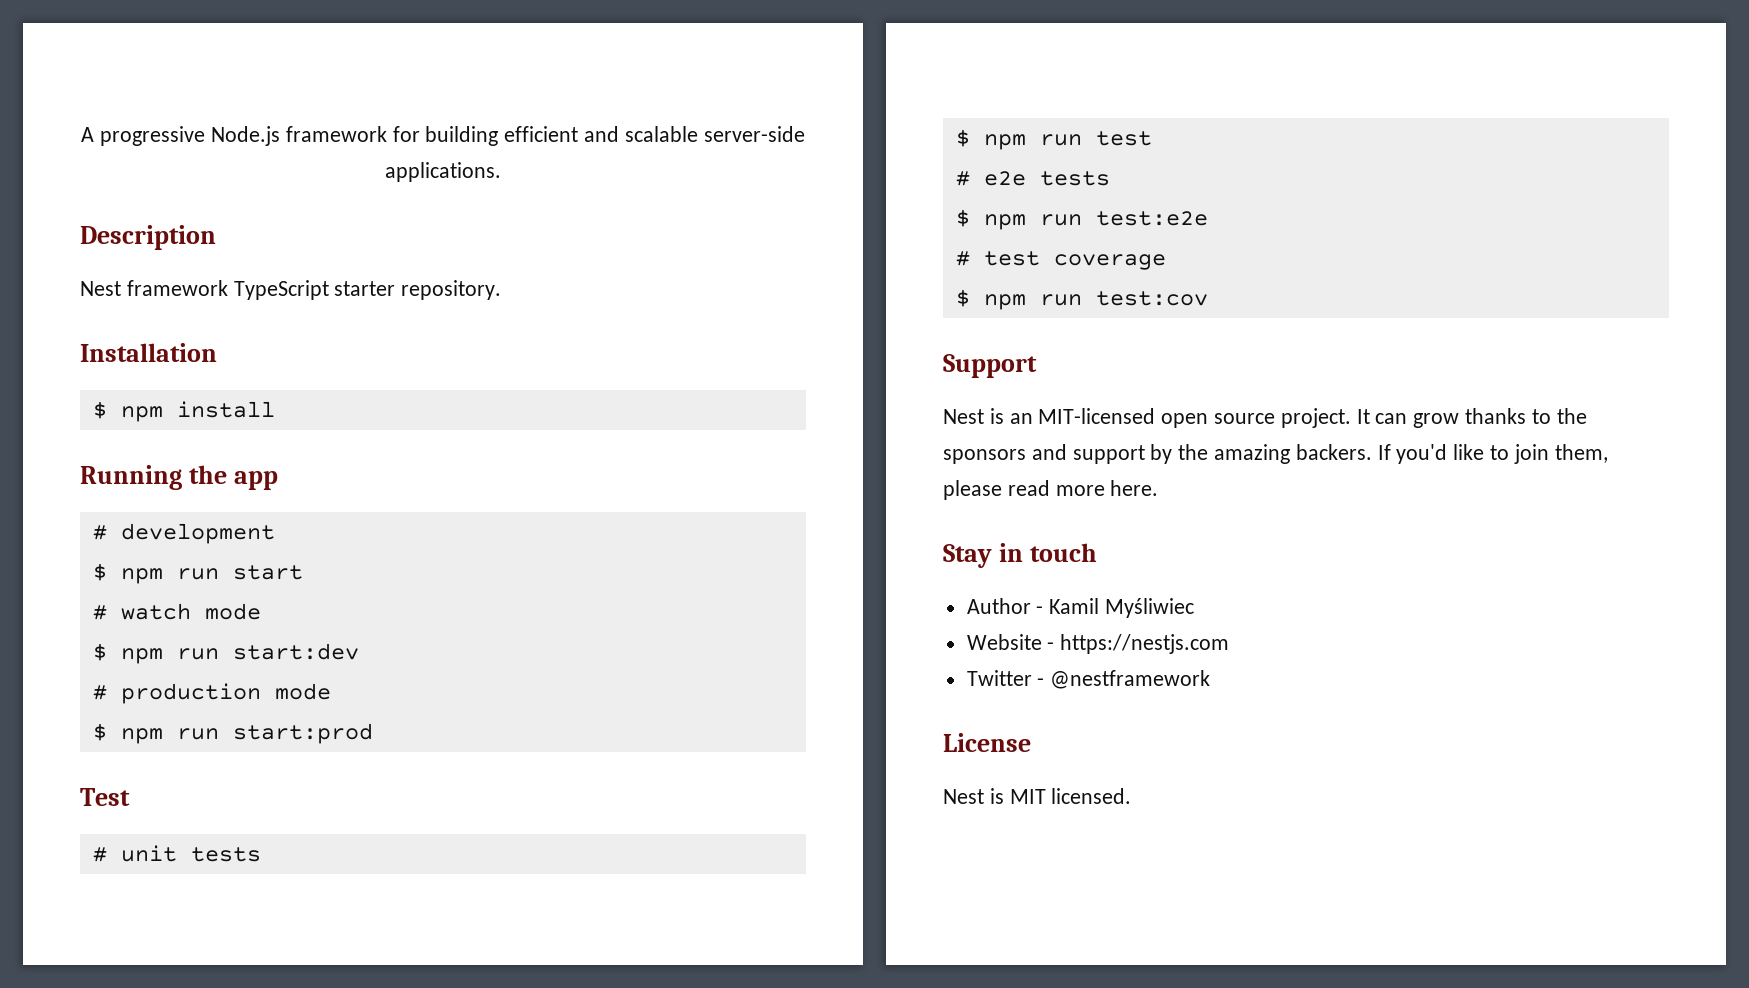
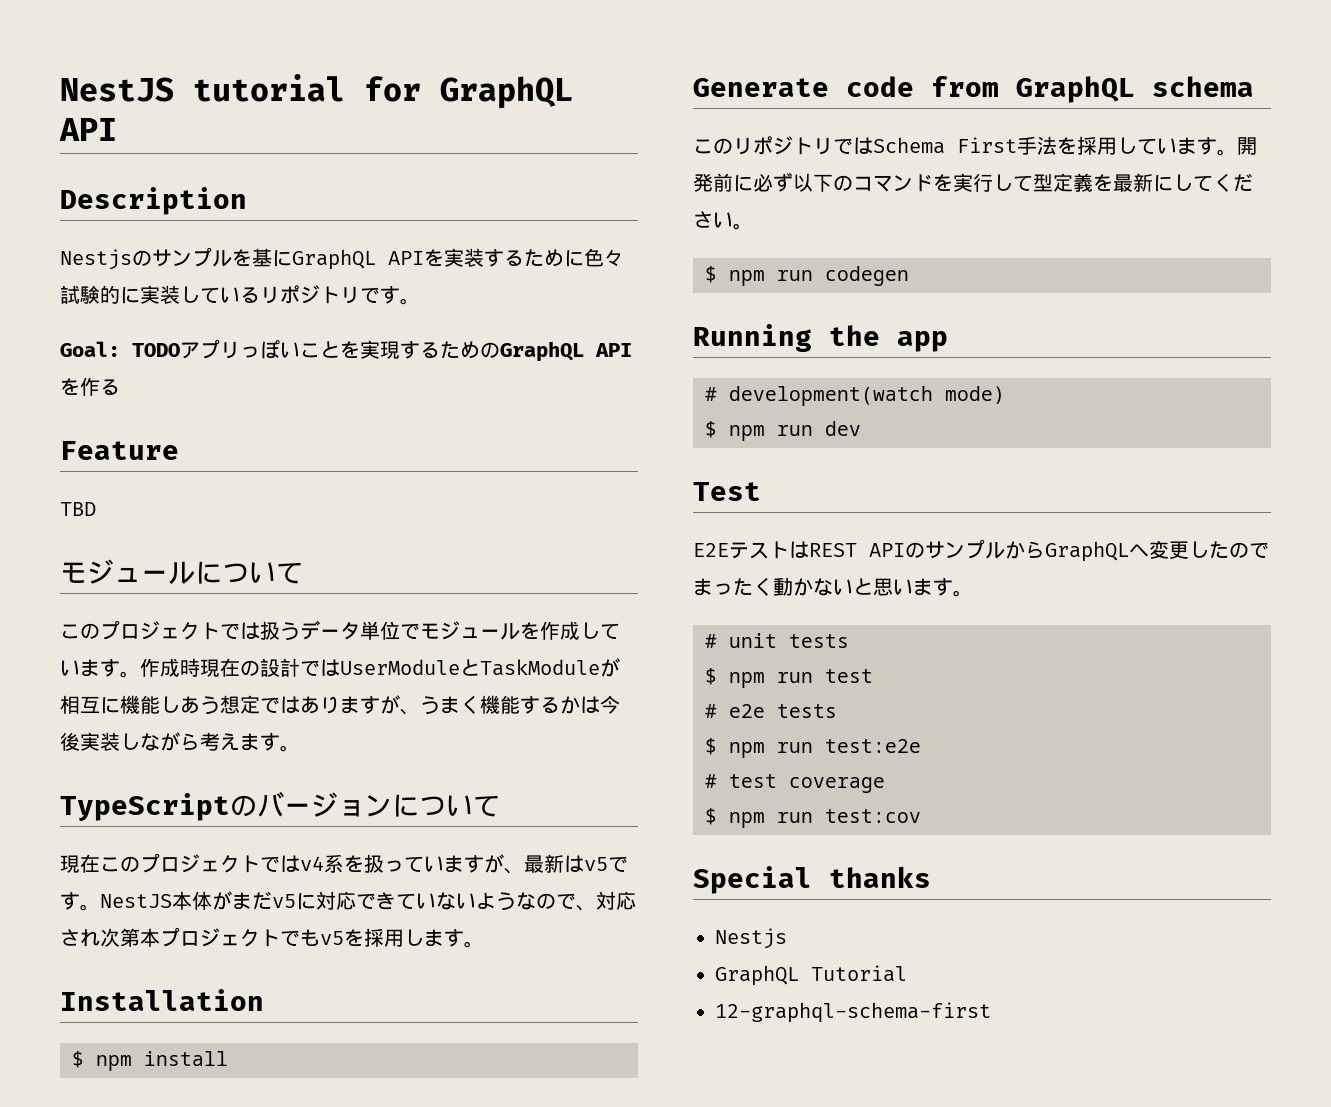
- A progressive Node.js framework for building efficient and scalable server-side applications.
+ NestJS tutorial for GraphQL API
  Description
- Nest framework TypeScript starter repository.
+ Nestjsのサンプルを基にGraphQL APIを実装するために色々試験的に実装しているリポジトリです。
+ Goal: TODOアプリっぽいことを実現するためのGraphQL APIを作る
+ Feature
+ TBD
+ モジュールについて
+ このプロジェクトでは扱うデータ単位でモジュールを作成しています。作成時現在の設計ではUserModuleとTaskModuleが相互に機能しあう想定ではありますが、うまく機能するかは今後実装しながら考えます。
+ TypeScriptのバージョンについて
+ 現在このプロジェクトではv4系を扱っていますが、最新はv5です。NestJS本体がまだv5に対応できていないようなので、対応され次第本プロジェクトでもv5を採用します。
  Installation
  $ npm install
+ Generate code from GraphQL schema
+ このリポジトリではSchema First手法を採用しています。開発前に必ず以下のコマンドを実行して型定義を最新にしてください。
+ $ npm run codegen
- # development
- $ npm run start
- # watch mode
- $ npm run start:dev
- # production mode
- $ npm run start:prod
+ # development(watch mode)
+ $ npm run dev
  Test
+ E2EテストはREST APIのサンプルからGraphQLへ変更したのでまったく動かないと思います。
- Support
- Nest is an MIT-licensed open source project. It can grow thanks to the sponsors and support by the amazing backers. If you'd like to join them, please read more here.
- Stay in touch
- Author - Kamil Myśliwiec
- Website - https://nestjs.com
- Twitter - @nestframework
- License
- Nest is MIT licensed.
+ Special thanks
+ Nestjs
+ GraphQL Tutorial
+ 12-graphql-schema-first

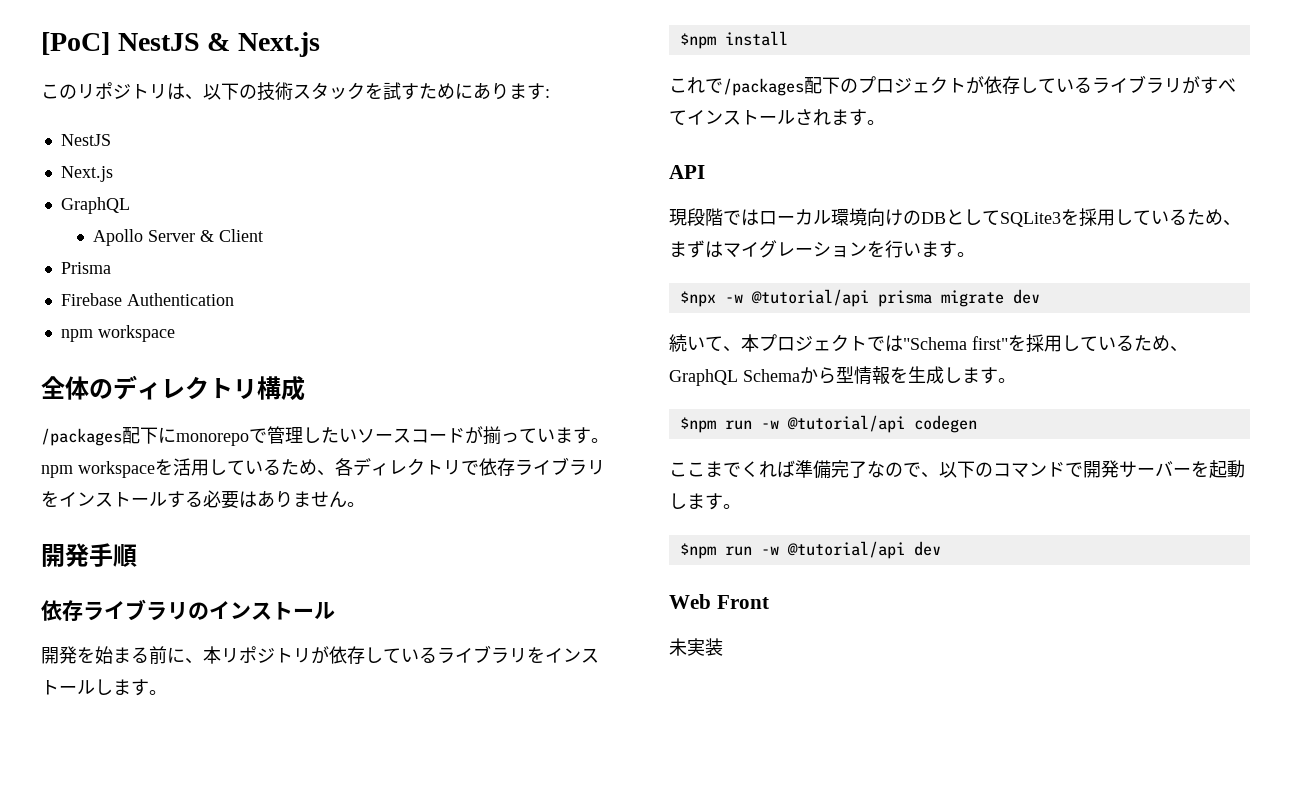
- NestJS tutorial for GraphQL API
- Description
- Nestjsのサンプルを基にGraphQL APIを実装するために色々試験的に実装しているリポジトリです。
- Goal: TODOアプリっぽいことを実現するためのGraphQL APIを作る
- Feature
- TBD
- モジュールについて
- このプロジェクトでは扱うデータ単位でモジュールを作成しています。作成時現在の設計ではUserModuleとTaskModuleが相互に機能しあう想定ではありますが、うまく機能するかは今後実装しながら考えます。
- TypeScriptのバージョンについて
- 現在このプロジェクトではv4系を扱っていますが、最新はv5です。NestJS本体がまだv5に対応できていないようなので、対応され次第本プロジェクトでもv5を採用します。
- Installation
- $ npm install
- Generate code from GraphQL schema
- このリポジトリではSchema First手法を採用しています。開発前に必ず以下のコマンドを実行して型定義を最新にしてください。
- $ npm run codegen
- Running the app
- # development(watch mode)
- $ npm run dev
- Test
- E2EテストはREST APIのサンプルからGraphQLへ変更したのでまったく動かないと思います。
- # unit tests
- $ npm run test
- # e2e tests
- $ npm run test:e2e
- # test coverage
- $ npm run test:cov
- Special thanks
- Nestjs
- GraphQL Tutorial
- 12-graphql-schema-first
+ [PoC] NestJS & Next.js
+ このリポジトリは、以下の技術スタックを試すためにあります:
+ NestJS
+ Next.js
+ GraphQL
+ Apollo Server & Client
+ Prisma
+ Firebase Authentication
+ npm workspace
+ 全体のディレクトリ構成
+ /packages配下にmonorepoで管理したいソースコードが揃っています。npm workspaceを活用しているため、各ディレクトリで依存ライブラリをインストールする必要はありません。
+ 開発手順
+ 依存ライブラリのインストール
+ 開発を始まる前に、本リポジトリが依存しているライブラリをインストールします。
+ $npm install
+ これで/packages配下のプロジェクトが依存しているライブラリがすべてインストールされます。
+ API
+ 現段階ではローカル環境向けのDBとしてSQLite3を採用しているため、まずはマイグレーションを行います。
+ $npx -w @tutorial/api prisma migrate dev
+ 続いて、本プロジェクトでは"Schema first"を採用しているため、GraphQL Schemaから型情報を生成します。
+ $npm run -w @tutorial/api codegen
+ ここまでくれば準備完了なので、以下のコマンドで開発サーバーを起動します。
+ $npm run -w @tutorial/api dev
+ Web Front
+ 未実装

